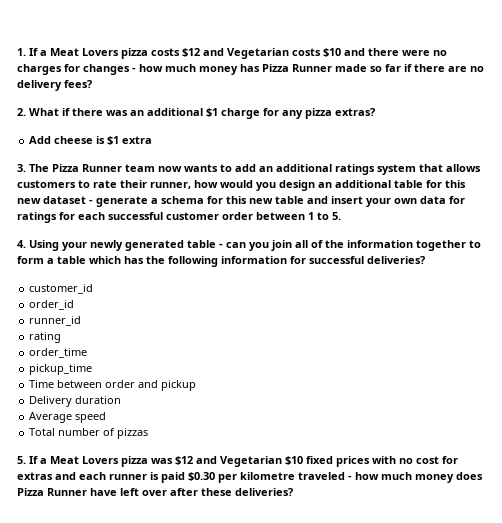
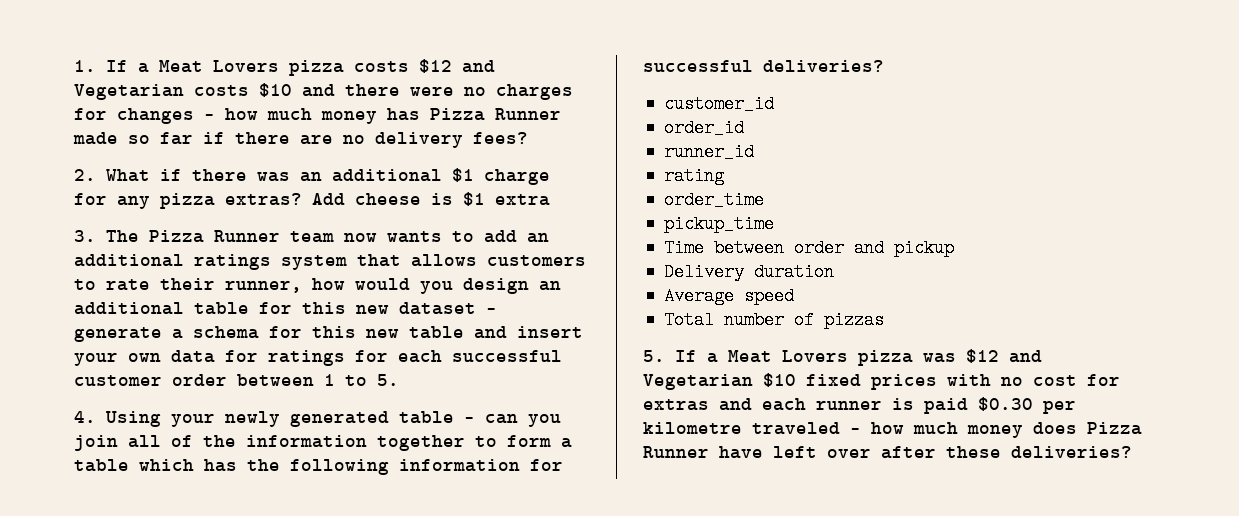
- 2. What if there was an additional $1 charge for any pizza extras?
- Add cheese is $1 extra
+ 2. What if there was an additional $1 charge for any pizza extras? Add cheese is $1 extra

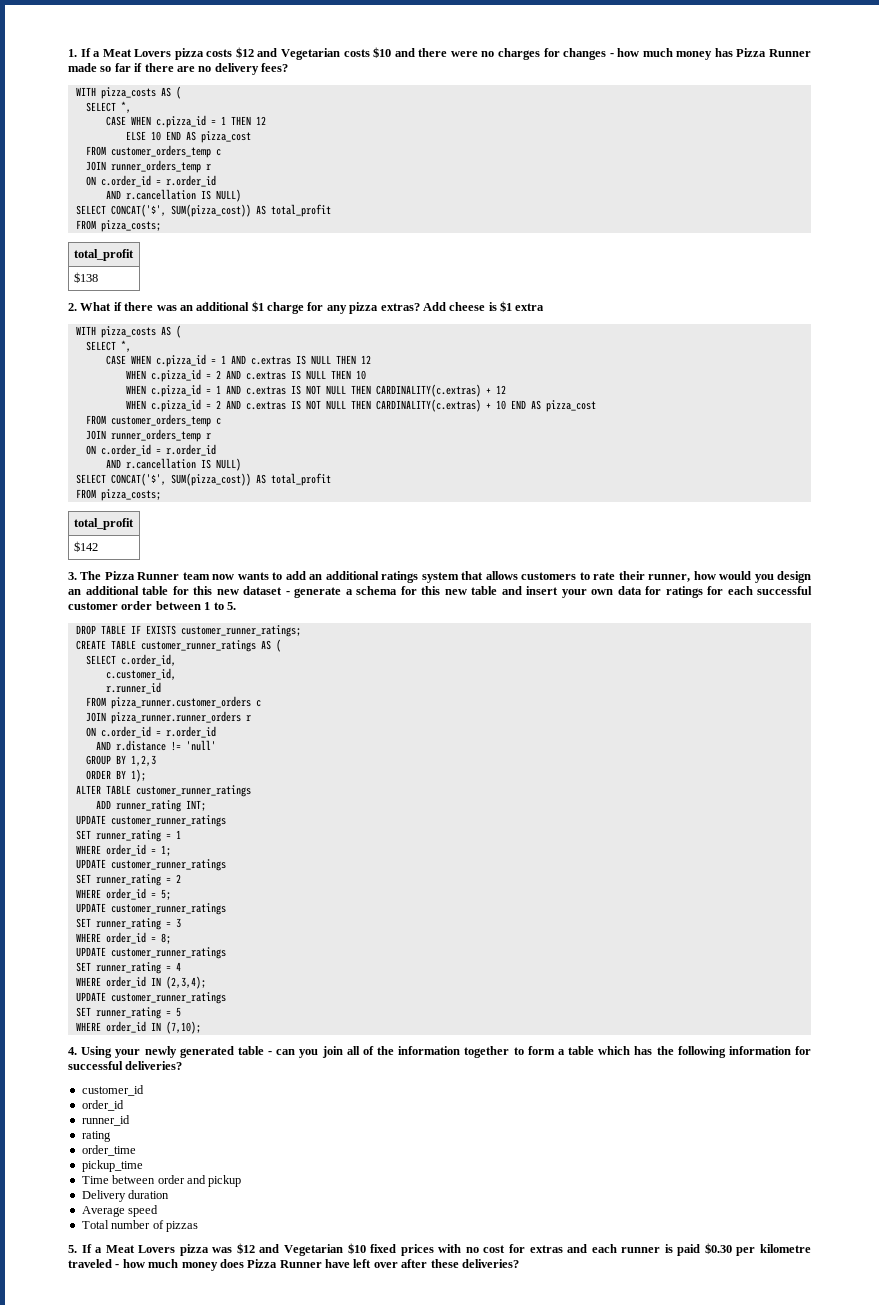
  1. If a Meat Lovers pizza costs $12 and Vegetarian costs $10 and there were no charges for changes - how much money has Pizza Runner made so far if there are no delivery fees?
+ WITH pizza_costs AS (
+ SELECT *,
+ CASE WHEN c.pizza_id = 1 THEN 12
+ ELSE 10 END AS pizza_cost
+ FROM customer_orders_temp c
+ JOIN runner_orders_temp r
+ ON c.order_id = r.order_id
+ AND r.cancellation IS NULL)
+ SELECT CONCAT('$', SUM(pizza_cost)) AS total_profit
+ FROM pizza_costs;
+ total_profit
+ $138
  Add cheese is $1 extra
+ WITH pizza_costs AS (
+ SELECT *,
+ CASE WHEN c.pizza_id = 1 AND c.extras IS NULL THEN 12
+ WHEN c.pizza_id = 2 AND c.extras IS NULL THEN 10
+ WHEN c.pizza_id = 1 AND c.extras IS NOT NULL THEN CARDINALITY(c.extras) + 12
+ WHEN c.pizza_id = 2 AND c.extras IS NOT NULL THEN CARDINALITY(c.extras) + 10 END AS pizza_cost
+ FROM customer_orders_temp c
+ JOIN runner_orders_temp r
+ ON c.order_id = r.order_id
+ AND r.cancellation IS NULL)
+ SELECT CONCAT('$', SUM(pizza_cost)) AS total_profit
+ FROM pizza_costs;
+ total_profit
+ $142
+ DROP TABLE IF EXISTS customer_runner_ratings;
+ CREATE TABLE customer_runner_ratings AS (
+ SELECT c.order_id,
+ c.customer_id,
+ r.runner_id
+ FROM pizza_runner.customer_orders c
+ JOIN pizza_runner.runner_orders r
+ ON c.order_id = r.order_id
+ AND r.distance != 'null'
+ GROUP BY 1,2,3
+ ORDER BY 1);
+ ALTER TABLE customer_runner_ratings
+ ADD runner_rating INT;
+ UPDATE customer_runner_ratings
+ SET runner_rating = 1
+ WHERE order_id = 1;
+ UPDATE customer_runner_ratings
+ SET runner_rating = 2
+ WHERE order_id = 5;
+ UPDATE customer_runner_ratings
+ SET runner_rating = 3
+ WHERE order_id = 8;
+ UPDATE customer_runner_ratings
+ SET runner_rating = 4
+ WHERE order_id IN (2,3,4);
+ UPDATE customer_runner_ratings
+ SET runner_rating = 5
+ WHERE order_id IN (7,10);

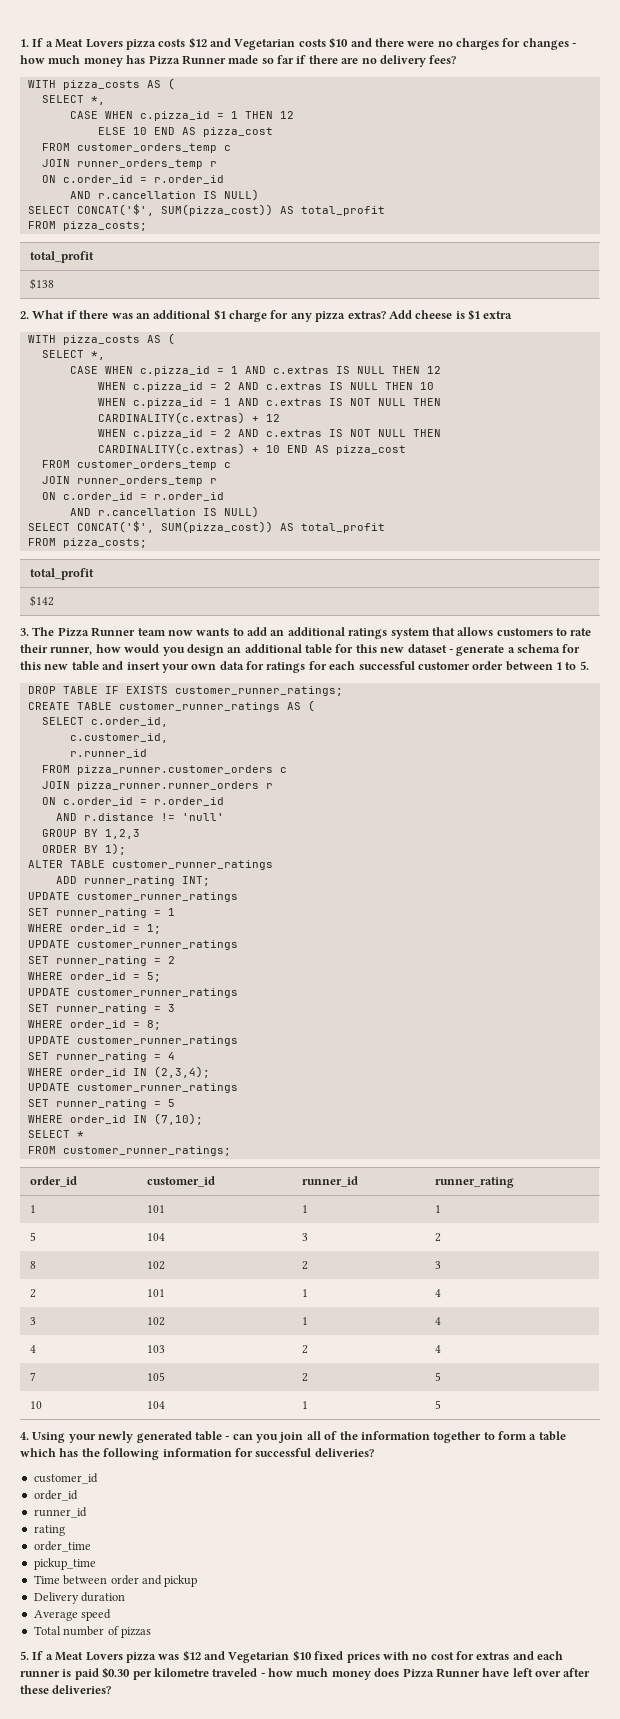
+ SELECT *
+ FROM customer_runner_ratings;
+ order_id | customer_id | runner_id | runner_rating
+ 1 | 101 | 1 | 1
+ 5 | 104 | 3 | 2
+ 8 | 102 | 2 | 3
+ 2 | 101 | 1 | 4
+ 3 | 102 | 1 | 4
+ 4 | 103 | 2 | 4
+ 7 | 105 | 2 | 5
+ 10 | 104 | 1 | 5

